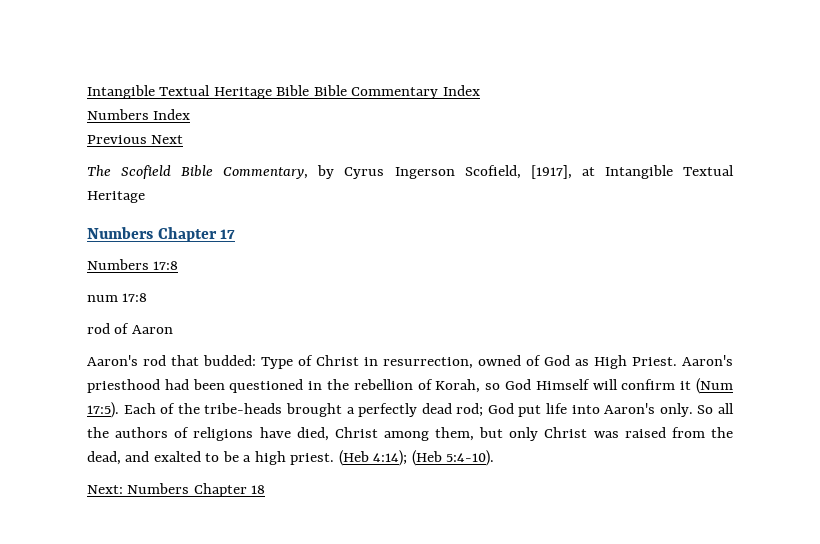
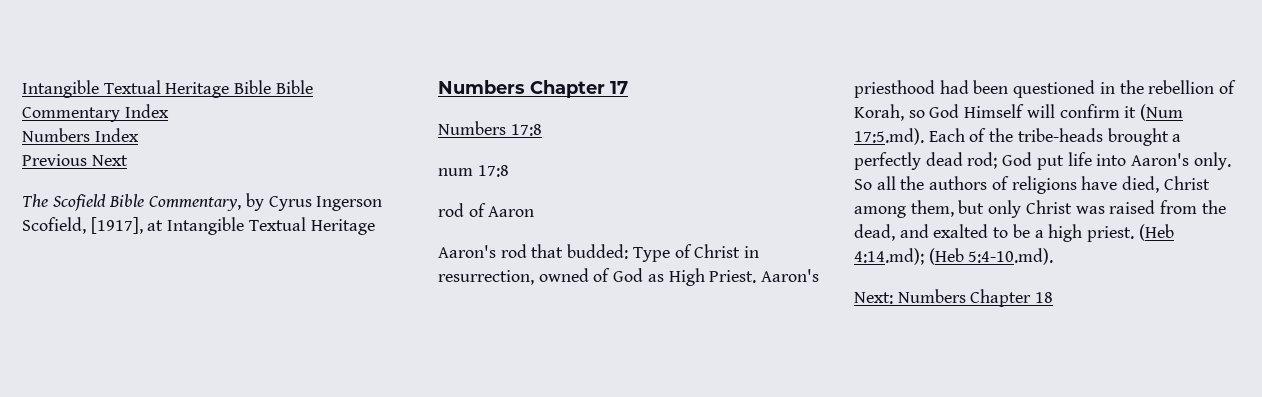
- Aaron's priesthood had been questioned in the rebellion of Korah, so God Himself will confirm it (Num 17:5). Each of the tribe-heads brought a perfectly dead rod; God put life into Aaron's only.
+ Aaron's priesthood had been questioned in the rebellion of Korah, so God Himself will confirm it (Num 17:5.md). Each of the tribe-heads brought a perfectly dead rod; God put life into Aaron's only.
- (Heb 4:14); (Heb 5:4-10).
+ (Heb 4:14.md); (Heb 5:4-10.md).

